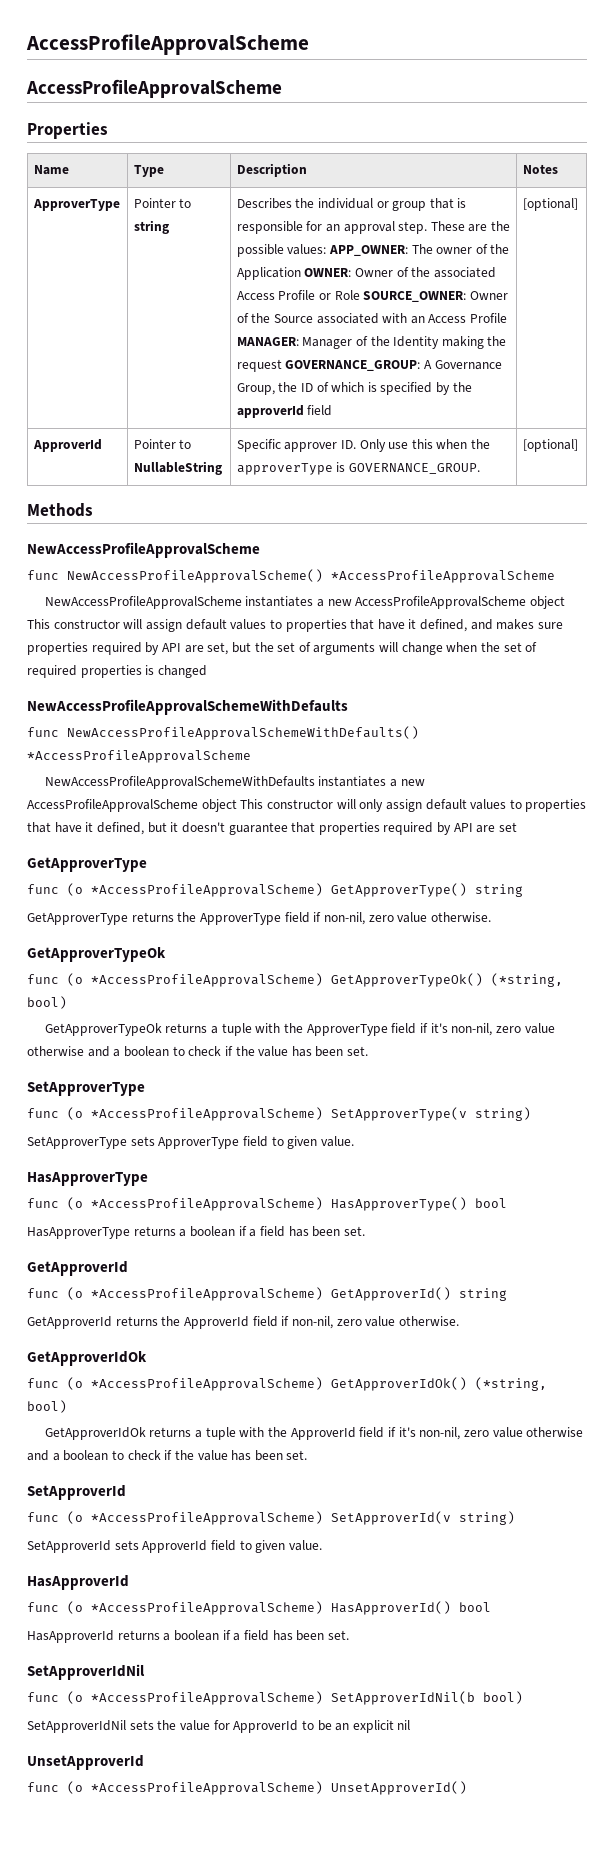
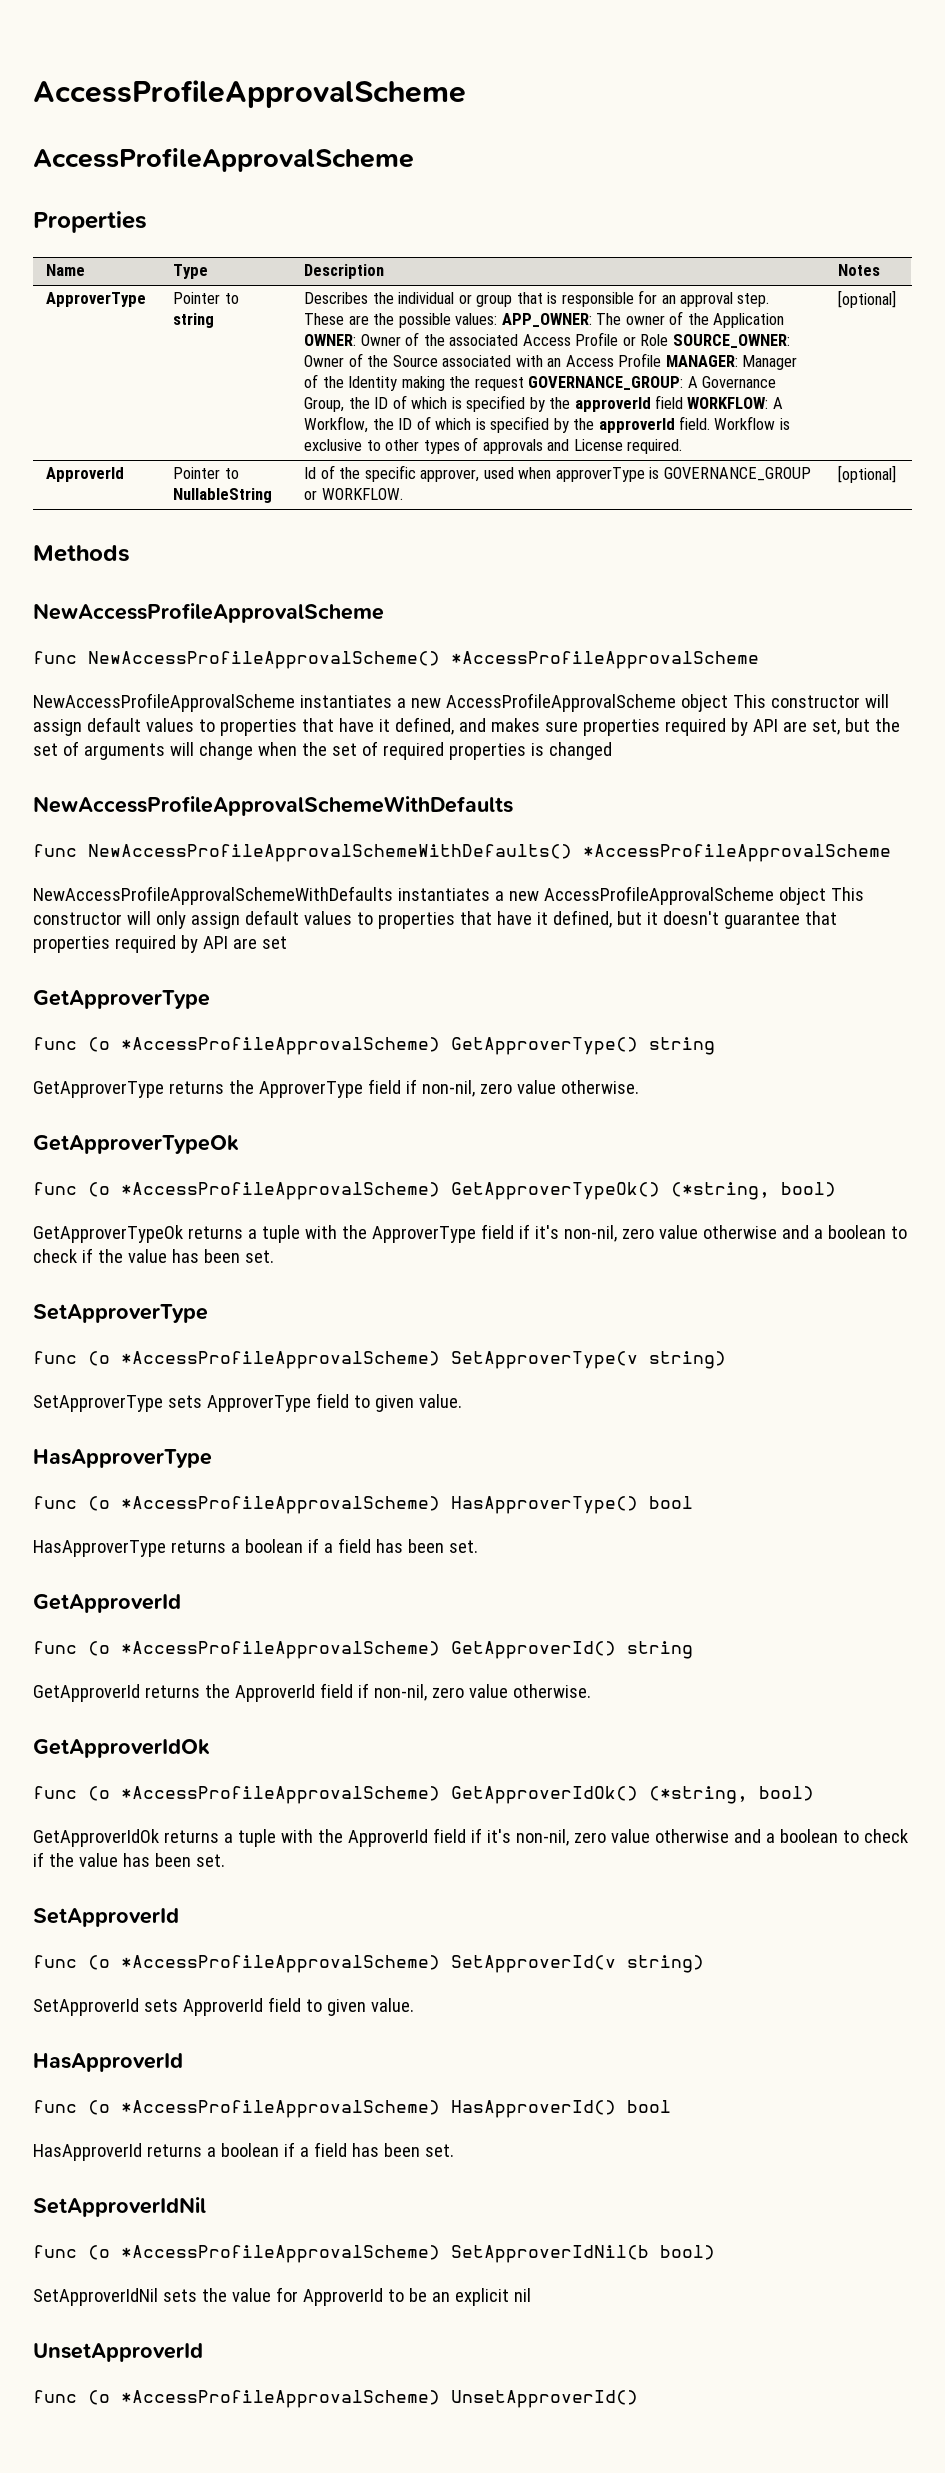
- These are the possible values: APP_OWNER: The owner of the Application OWNER: Owner of the associated Access Profile or Role SOURCE_OWNER: Owner of the Source associated with an Access Profile MANAGER: Manager of the Identity making the request GOVERNANCE_GROUP: A Governance Group, the ID of which is specified by the approverId field
+ These are the possible values: APP_OWNER: The owner of the Application OWNER: Owner of the associated Access Profile or Role SOURCE_OWNER: Owner of the Source associated with an Access Profile MANAGER: Manager of the Identity making the request GOVERNANCE_GROUP: A Governance Group, the ID of which is specified by the approverId field WORKFLOW: A Workflow, the ID of which is specified by the approverId field. Workflow is exclusive to other types of approvals and License required.
- ApproverId | Pointer to NullableString | Specific approver ID. Only use this when the approverType is GOVERNANCE_GROUP. | [optional]
+ ApproverId | Pointer to NullableString | Id of the specific approver, used when approverType is GOVERNANCE_GROUP or WORKFLOW. | [optional]

